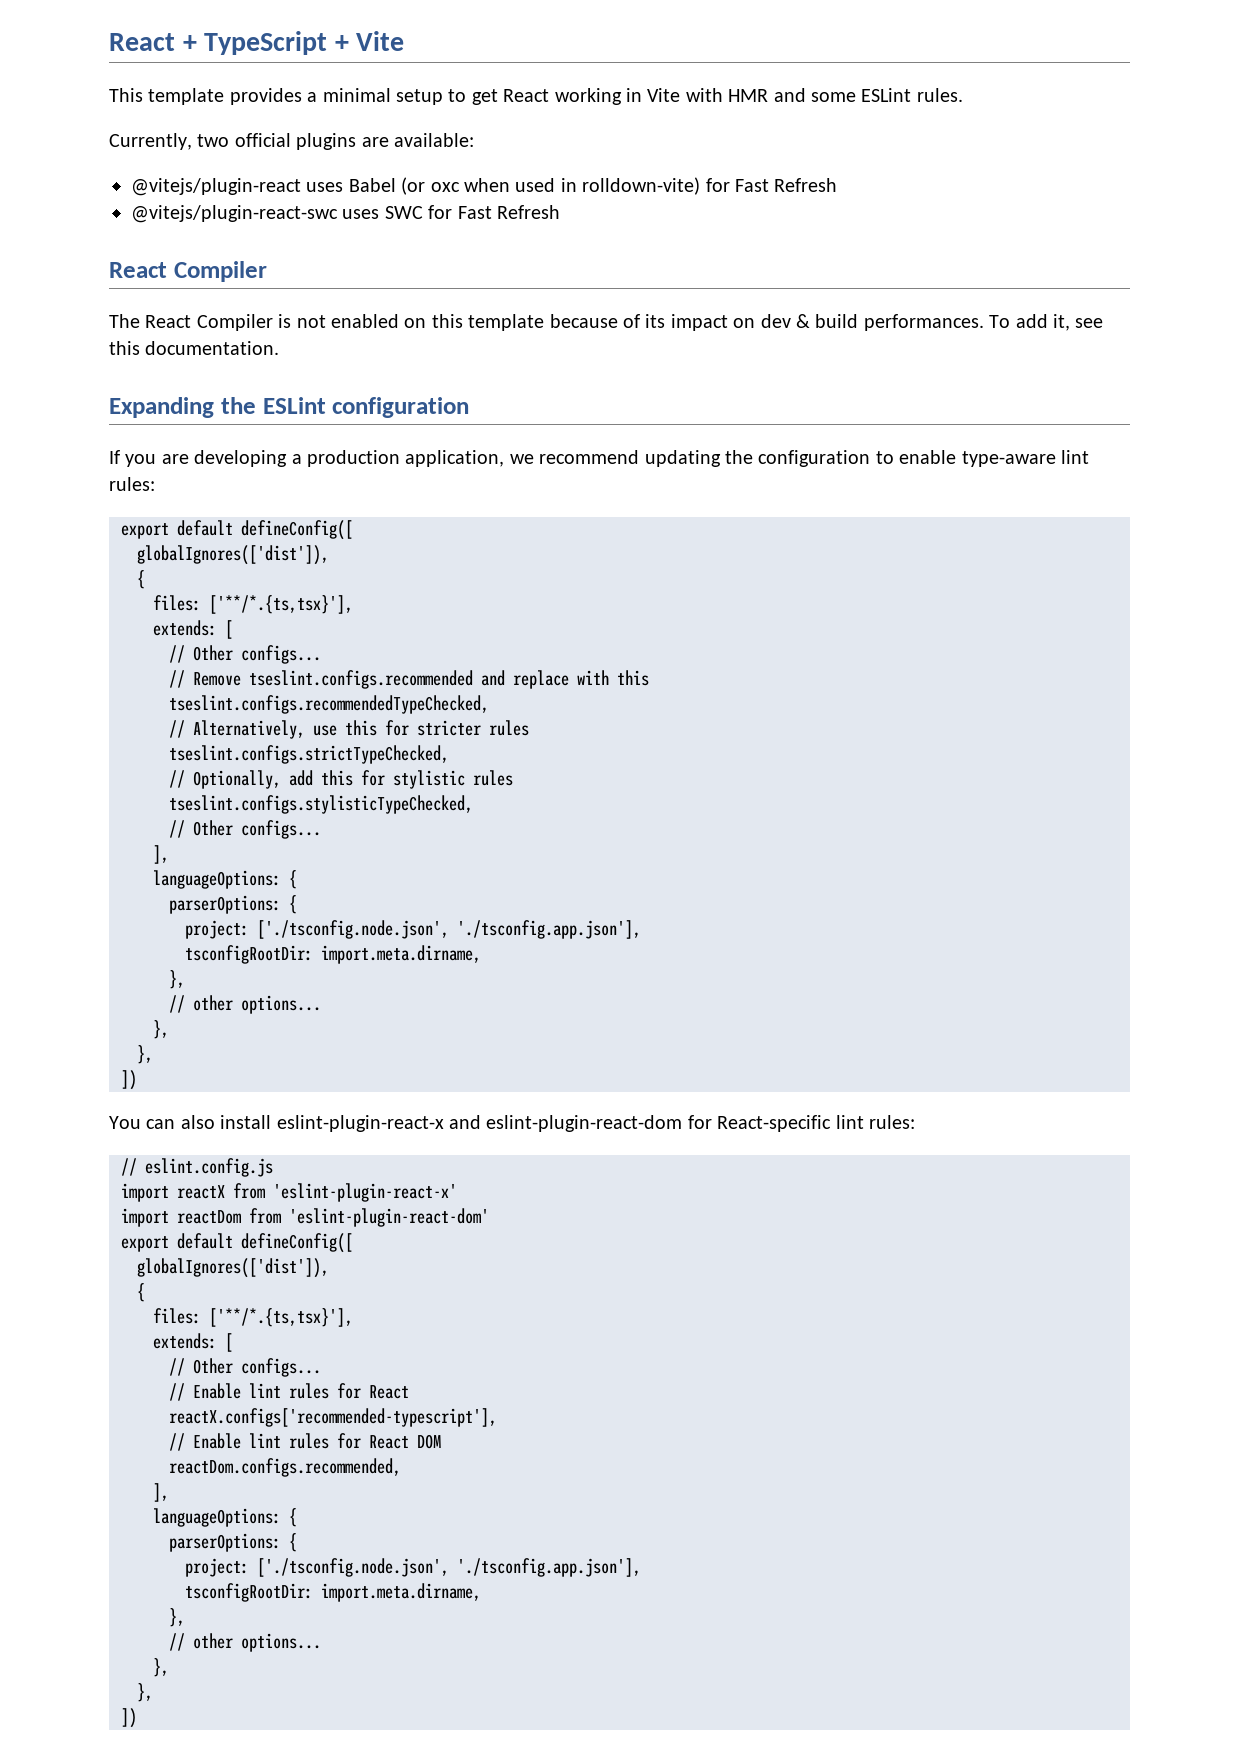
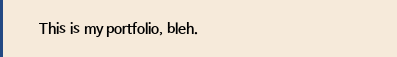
- React + TypeScript + Vite
- This template provides a minimal setup to get React working in Vite with HMR and some ESLint rules.
- Currently, two official plugins are available:
- @vitejs/plugin-react uses Babel (or oxc when used in rolldown-vite) for Fast Refresh
- @vitejs/plugin-react-swc uses SWC for Fast Refresh
- React Compiler
- The React Compiler is not enabled on this template because of its impact on dev & build performances. To add it, see this documentation.
- Expanding the ESLint configuration
- If you are developing a production application, we recommend updating the configuration to enable type-aware lint rules:
- export default defineConfig([
- globalIgnores(['dist']),
- {
- files: ['**/*.{ts,tsx}'],
- extends: [
- // Other configs...
- // Remove tseslint.configs.recommended and replace with this
- tseslint.configs.recommendedTypeChecked,
- // Alternatively, use this for stricter rules
- tseslint.configs.strictTypeChecked,
- // Optionally, add this for stylistic rules
- tseslint.configs.stylisticTypeChecked,
- // Other configs...
- ],
- languageOptions: {
- parserOptions: {
- project: ['./tsconfig.node.json', './tsconfig.app.json'],
- tsconfigRootDir: import.meta.dirname,
- },
- // other options...
- },
- },
- ])
- You can also install eslint-plugin-react-x and eslint-plugin-react-dom for React-specific lint rules:
- // eslint.config.js
- import reactX from 'eslint-plugin-react-x'
- import reactDom from 'eslint-plugin-react-dom'
- export default defineConfig([
- globalIgnores(['dist']),
- {
- files: ['**/*.{ts,tsx}'],
- extends: [
- // Other configs...
- // Enable lint rules for React
- reactX.configs['recommended-typescript'],
- // Enable lint rules for React DOM
- reactDom.configs.recommended,
- ],
- languageOptions: {
- parserOptions: {
- project: ['./tsconfig.node.json', './tsconfig.app.json'],
- tsconfigRootDir: import.meta.dirname,
- },
- // other options...
- },
- },
- ])
+ This is my portfolio, bleh.

